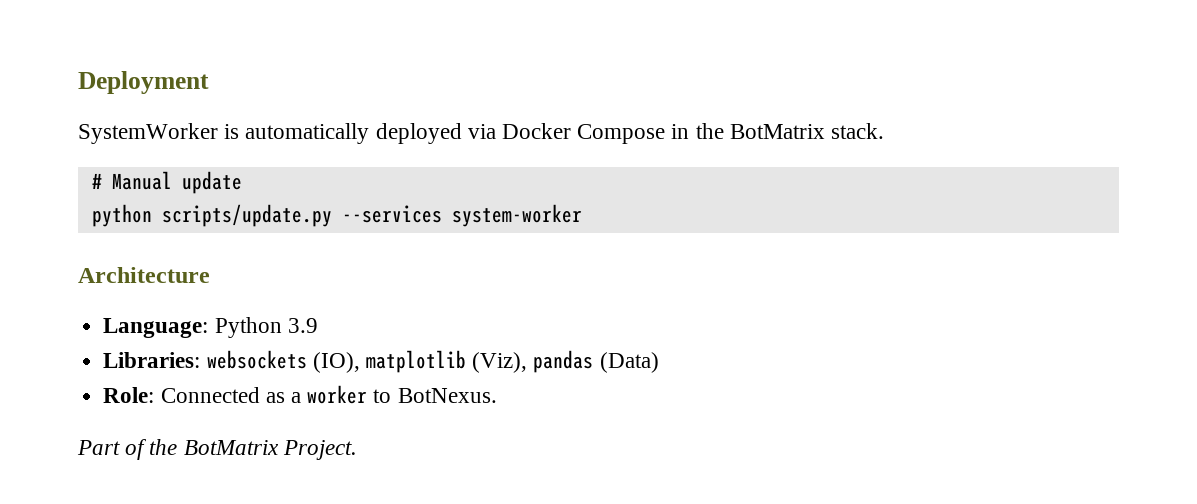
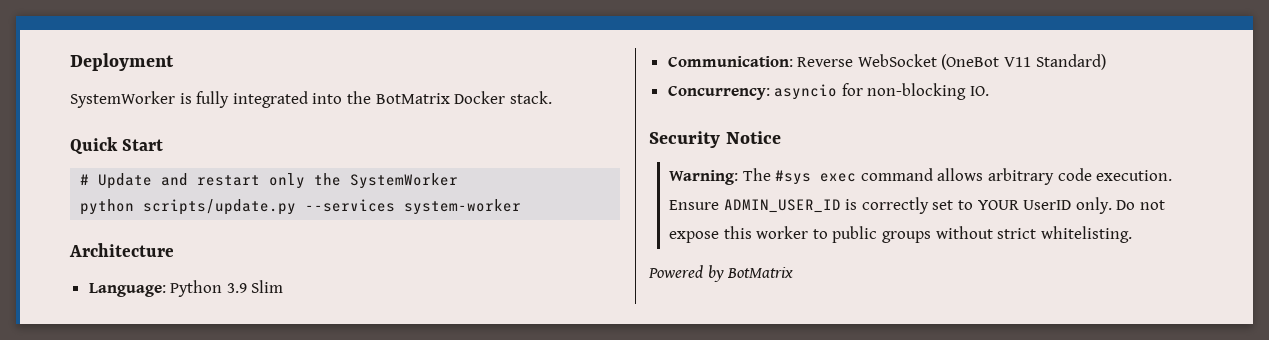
- SystemWorker is automatically deployed via Docker Compose in the BotMatrix stack.
+ SystemWorker is fully integrated into the BotMatrix Docker stack.
+ Quick Start
- # Manual update
+ # Update and restart only the SystemWorker
- Language: Python 3.9
- Libraries: websockets (IO), matplotlib (Viz), pandas (Data)
- Role: Connected as a worker to BotNexus.
- Part of the BotMatrix Project.
+ Language: Python 3.9 Slim
+ Communication: Reverse WebSocket (OneBot V11 Standard)
+ Concurrency: asyncio for non-blocking IO.
+ Security Notice
+ Warning: The #sys exec command allows arbitrary code execution. Ensure ADMIN_USER_ID is correctly set to YOUR UserID only. Do not expose this worker to public groups without strict whitelisting.
+ Powered by BotMatrix

